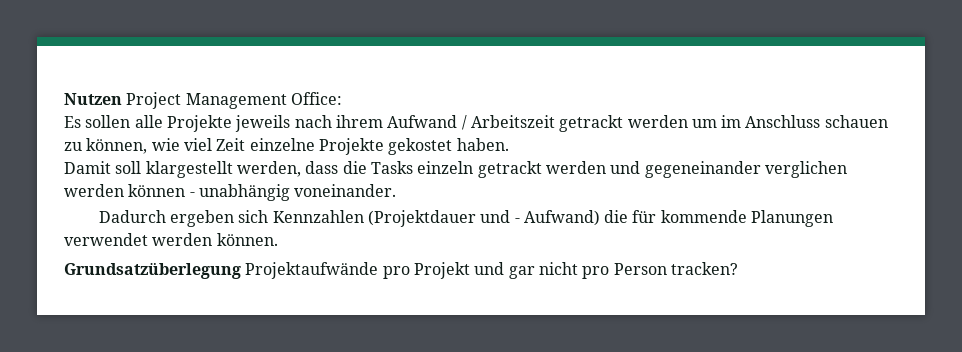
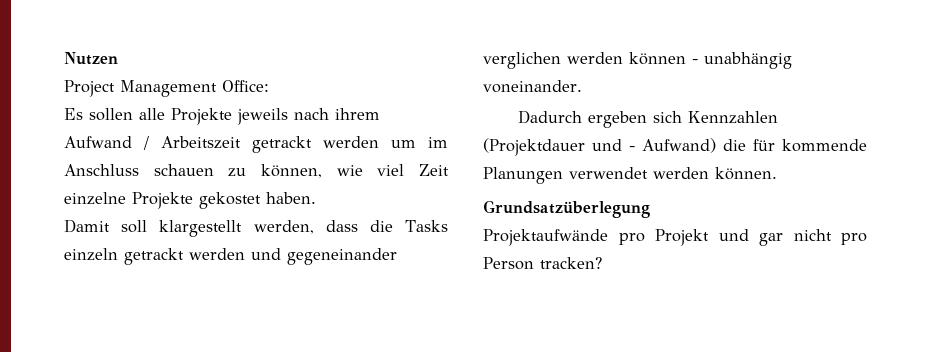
- Nutzen Project Management Office:
+ Nutzen
+ Project Management Office:
- Grundsatzüberlegung Projektaufwände pro Projekt und gar nicht pro Person tracken?
+ Grundsatzüberlegung
+ Projektaufwände pro Projekt und gar nicht pro Person tracken?

